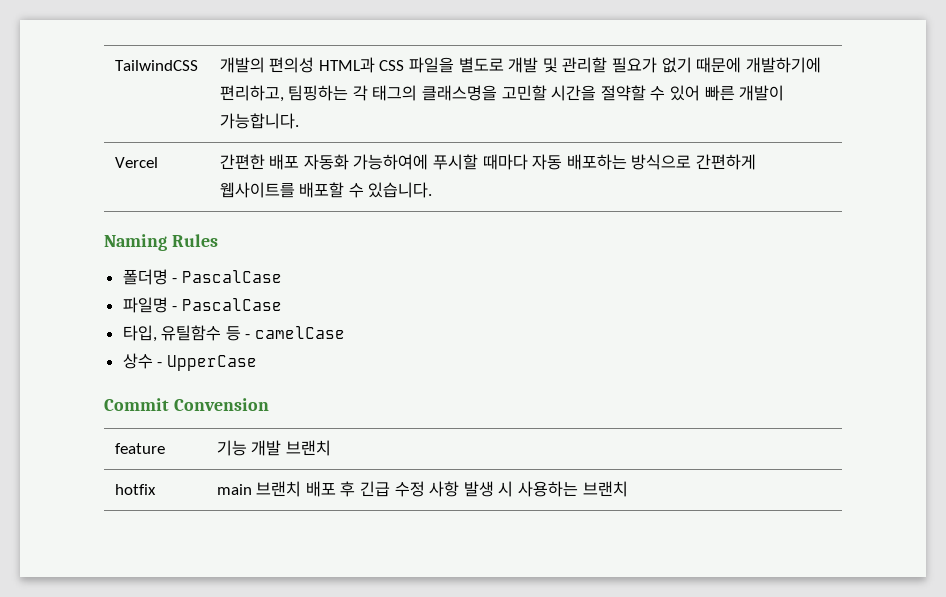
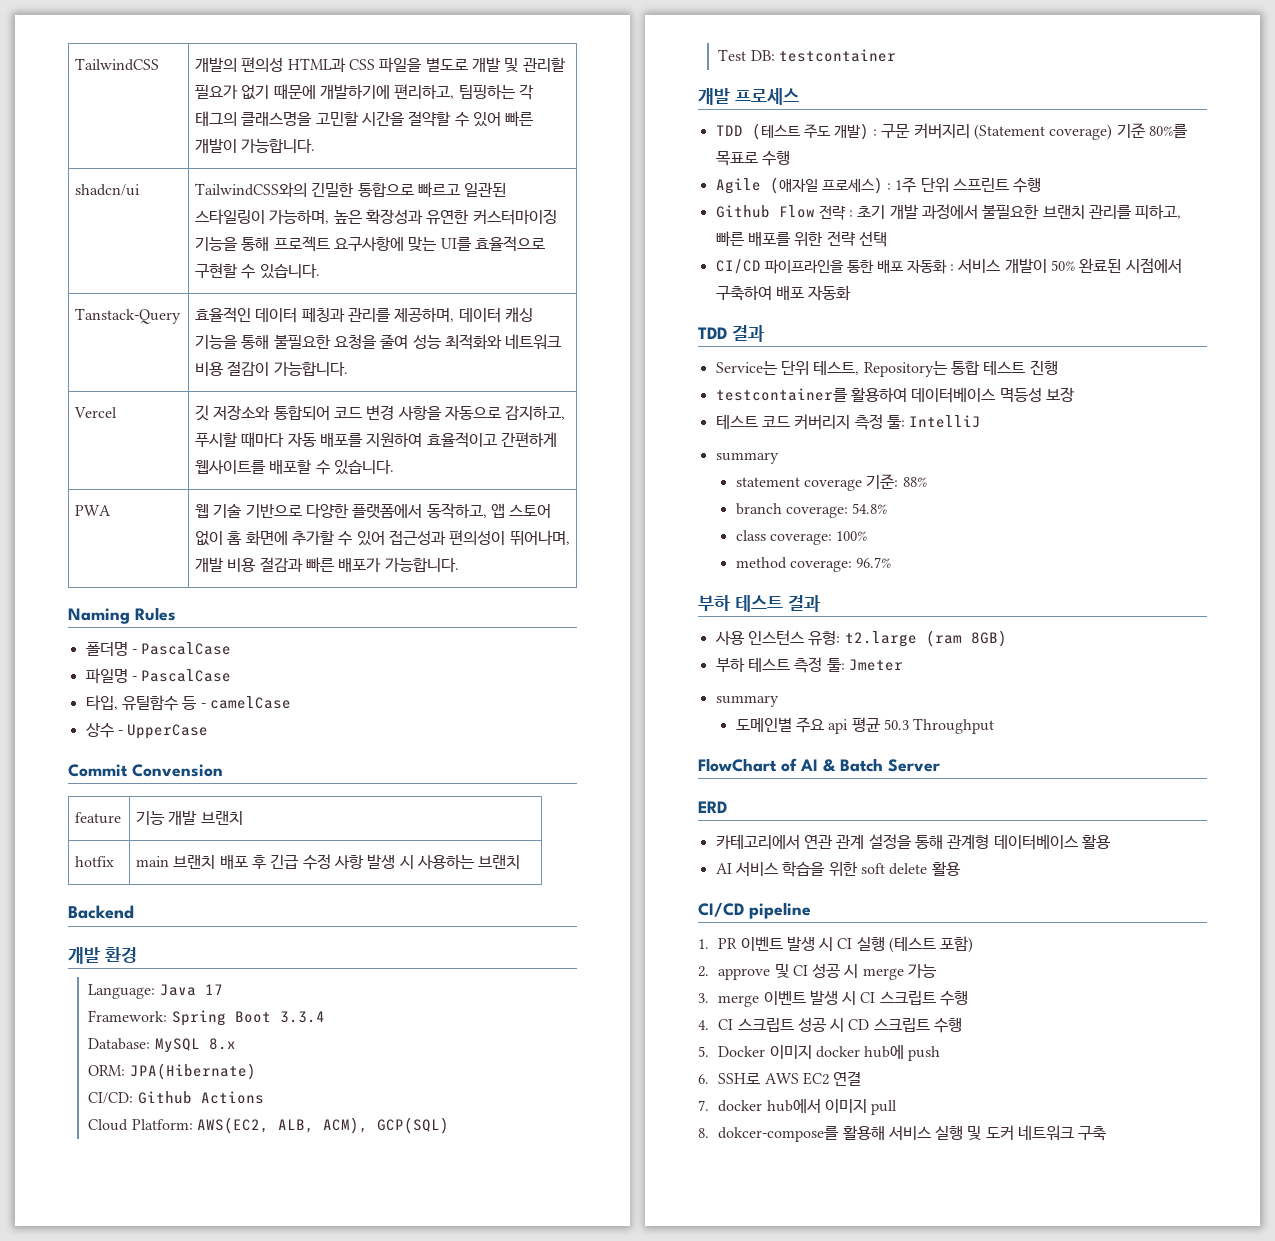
- Vercel | 간편한 배포 자동화 가능하여에 푸시할 때마다 자동 배포하는 방식으로 간편하게 웹사이트를 배포할 수 있습니다.
+ shadcn/ui | TailwindCSS와의 긴밀한 통합으로 빠르고 일관된 스타일링이 가능하며, 높은 확장성과 유연한 커스터마이징 기능을 통해 프로젝트 요구사항에 맞는 UI를 효율적으로 구현할 수 있습니다.
+ Tanstack-Query | 효율적인 데이터 페칭과 관리를 제공하며, 데이터 캐싱 기능을 통해 불필요한 요청을 줄여 성능 최적화와 네트워크 비용 절감이 가능합니다.
+ Vercel | 깃 저장소와 통합되어 코드 변경 사항을 자동으로 감지하고, 푸시할 때마다 자동 배포를 지원하여 효율적이고 간편하게 웹사이트를 배포할 수 있습니다.
+ PWA | 웹 기술 기반으로 다양한 플랫폼에서 동작하고, 앱 스토어 없이 홈 화면에 추가할 수 있어 접근성과 편의성이 뛰어나며, 개발 비용 절감과 빠른 배포가 가능합니다.
+ Backend
+ 개발 환경
+ Language: Java 17
+ Framework: Spring Boot 3.3.4
+ Database: MySQL 8.x
+ ORM: JPA(Hibernate)
+ CI/CD: Github Actions
+ Cloud Platform: AWS(EC2, ALB, ACM), GCP(SQL)
+ Test DB: testcontainer
+ 개발 프로세스
+ TDD (테스트 주도 개발) : 구문 커버지리 (Statement coverage) 기준 80%를 목표로 수행
+ Agile (애자일 프로세스) : 1주 단위 스프린트 수행
+ Github Flow 전략 : 초기 개발 과정에서 불필요한 브랜치 관리를 피하고, 빠른 배포를 위한 전략 선택
+ CI/CD 파이프라인을 통한 배포 자동화 : 서비스 개발이 50% 완료된 시점에서 구축하여 배포 자동화
+ TDD 결과
+ Service는 단위 테스트, Repository는 통합 테스트 진행
+ testcontainer를 활용하여 데이터베이스 멱등성 보장
+ 테스트 코드 커버리지 측정 툴: IntelliJ
+ summary
+ statement coverage 기준: 88%
+ branch coverage: 54.8%
+ class coverage: 100%
+ method coverage: 96.7%
+ 부하 테스트 결과
+ 사용 인스턴스 유형: t2.large (ram 8GB)
+ 부하 테스트 측정 툴: Jmeter
+ summary
+ 도메인별 주요 api 평균 50.3 Throughput
+ FlowChart of AI & Batch Server
+ ERD
+ 카테고리에서 연관 관계 설정을 통해 관계형 데이터베이스 활용
+ AI 서비스 학습을 위한 soft delete 활용
+ CI/CD pipeline
+ 1. PR 이벤트 발생 시 CI 실행 (테스트 포함)
+ 2. approve 및 CI 성공 시 merge 가능
+ 3. merge 이벤트 발생 시 CI 스크립트 수행
+ 4. CI 스크립트 성공 시 CD 스크립트 수행
+ 5. Docker 이미지 docker hub에 push
+ 6. SSH로 AWS EC2 연결
+ 7. docker hub에서 이미지 pull
+ 8. dokcer-compose를 활용해 서비스 실행 및 도커 네트워크 구축

